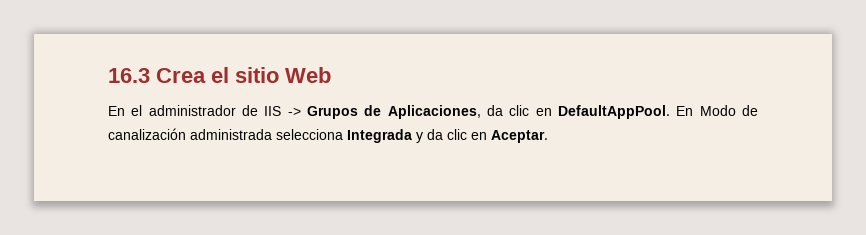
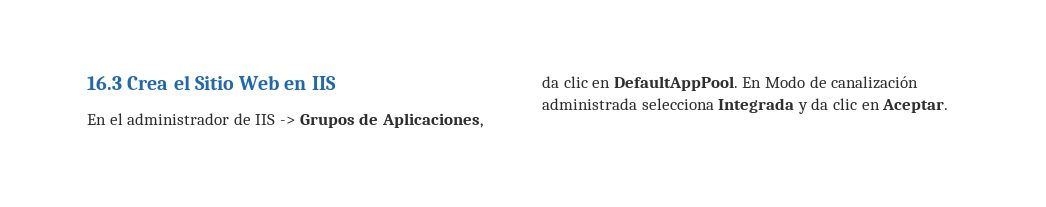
- 16.3 Crea el sitio Web
+ 16.3 Crea el Sitio Web en IIS

